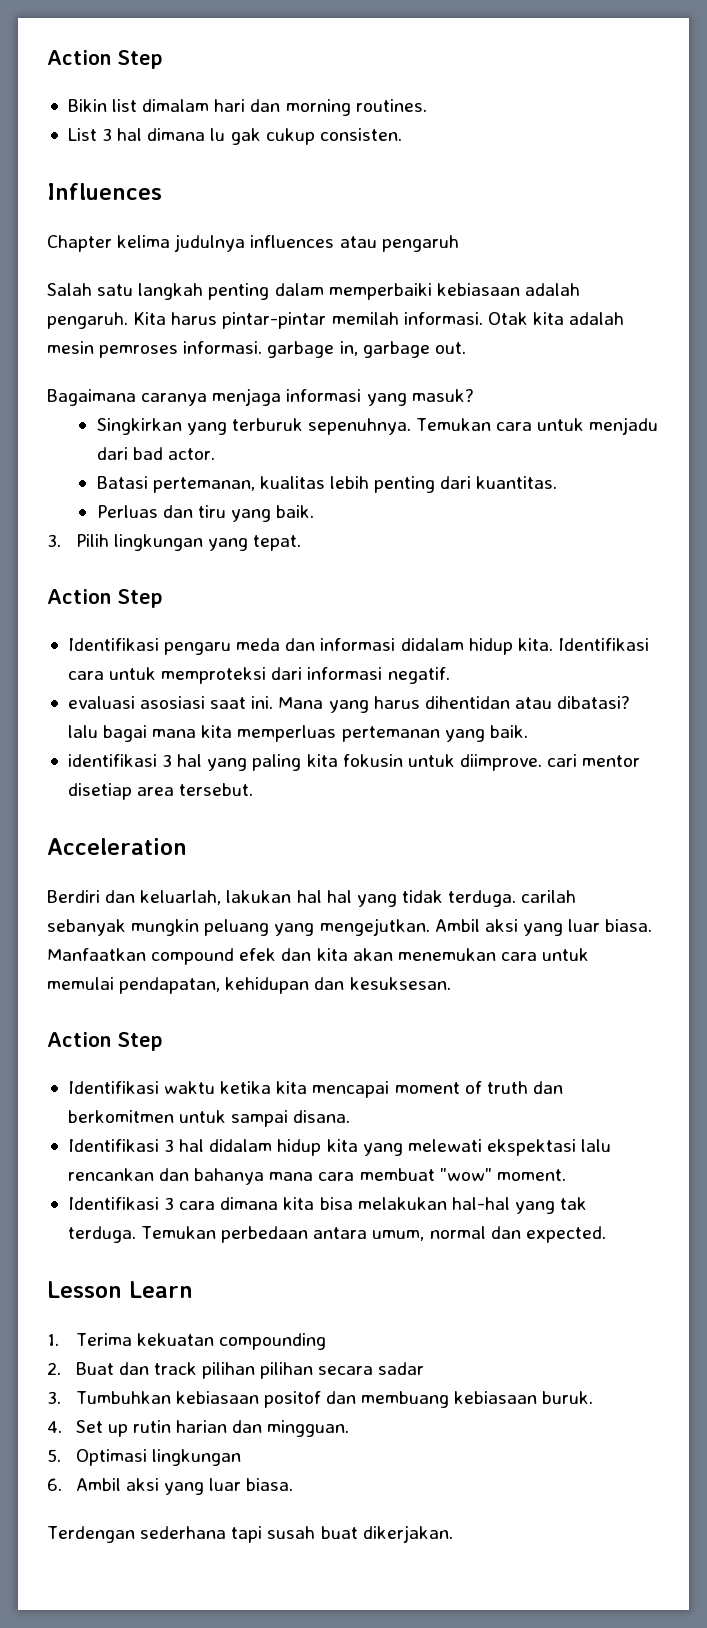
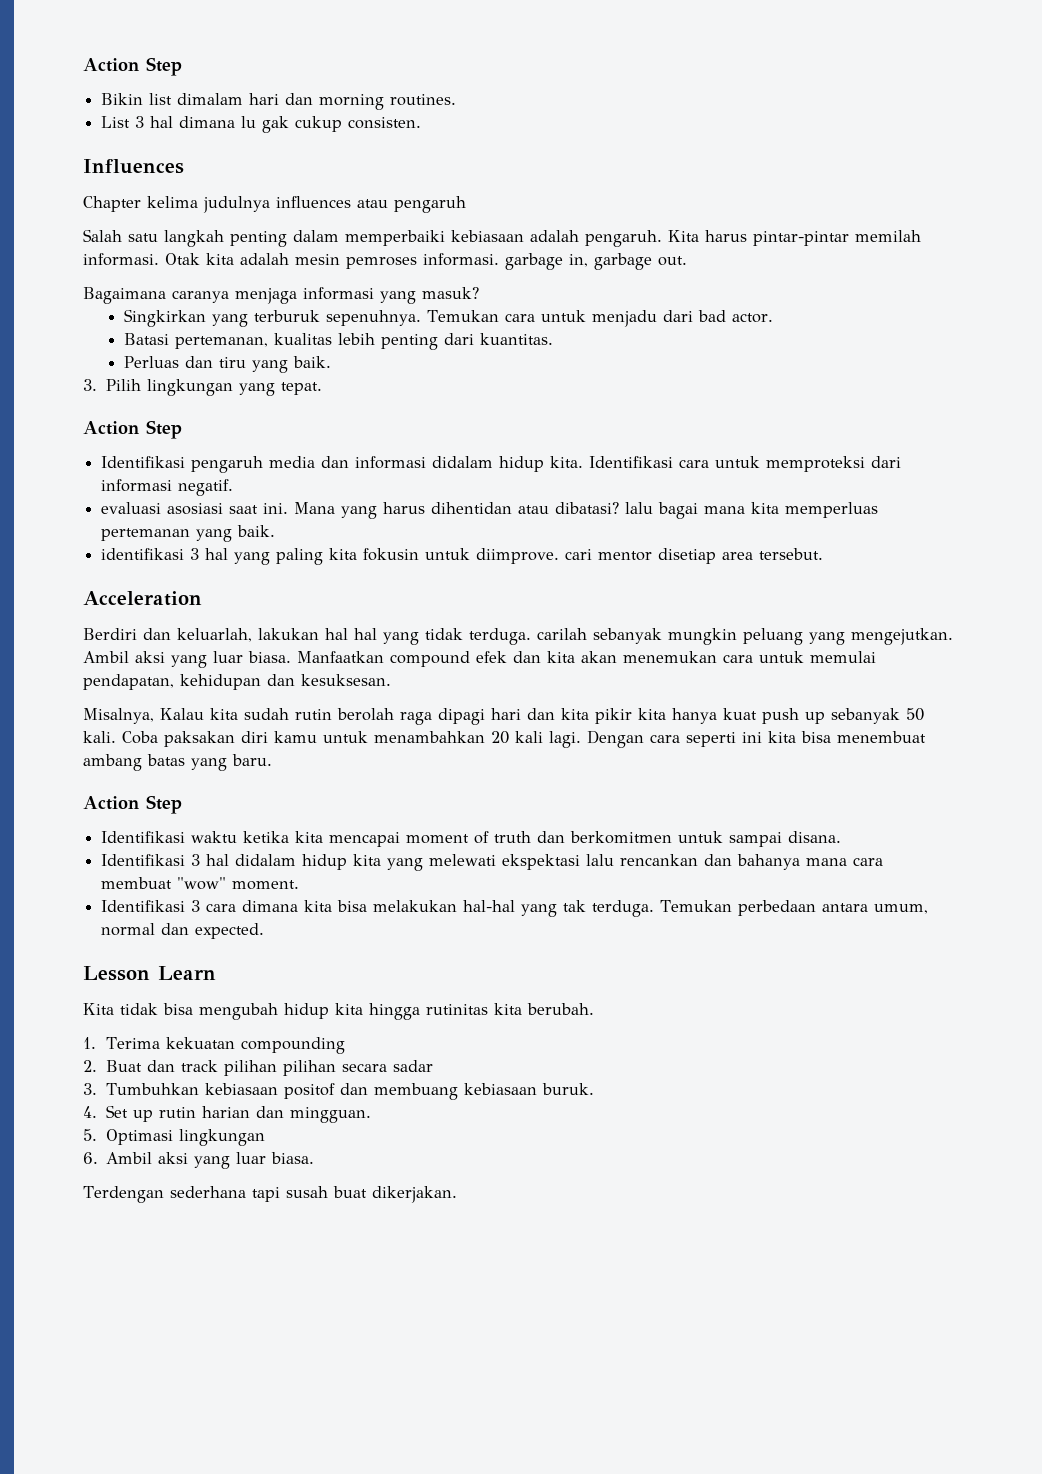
- Identifikasi pengaru meda dan informasi didalam hidup kita.
+ Identifikasi pengaruh media dan informasi didalam hidup kita.
+ Misalnya, Kalau kita sudah rutin berolah raga dipagi hari dan kita pikir kita hanya kuat push up sebanyak 50 kali. Coba paksakan diri kamu untuk menambahkan 20 kali lagi. Dengan cara seperti ini kita bisa menembuat ambang batas yang baru.
+ Kita tidak bisa mengubah hidup kita hingga rutinitas kita berubah.

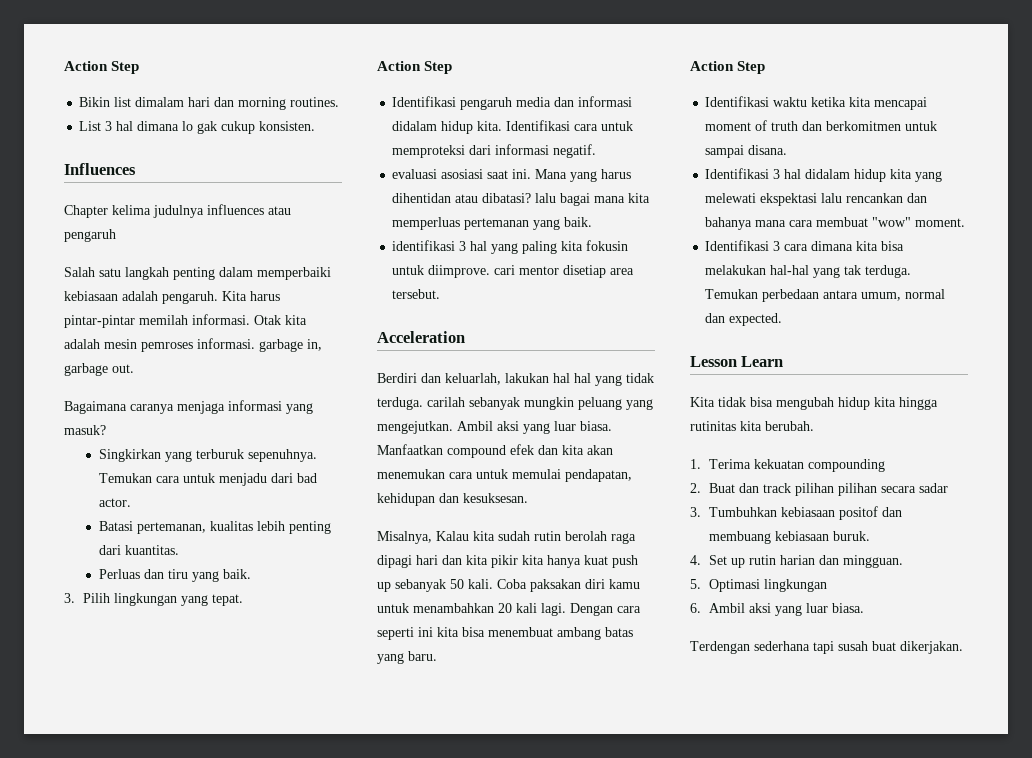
- List 3 hal dimana lu gak cukup consisten.
+ List 3 hal dimana lo gak cukup konsisten.

